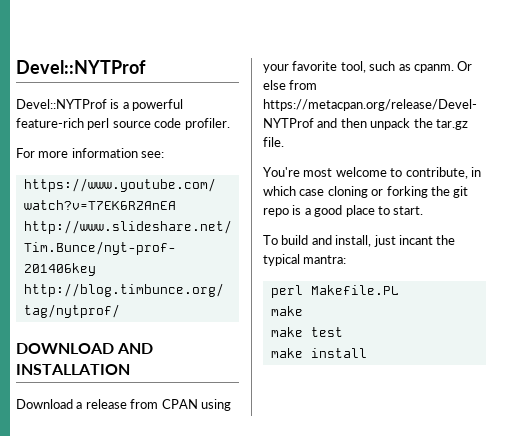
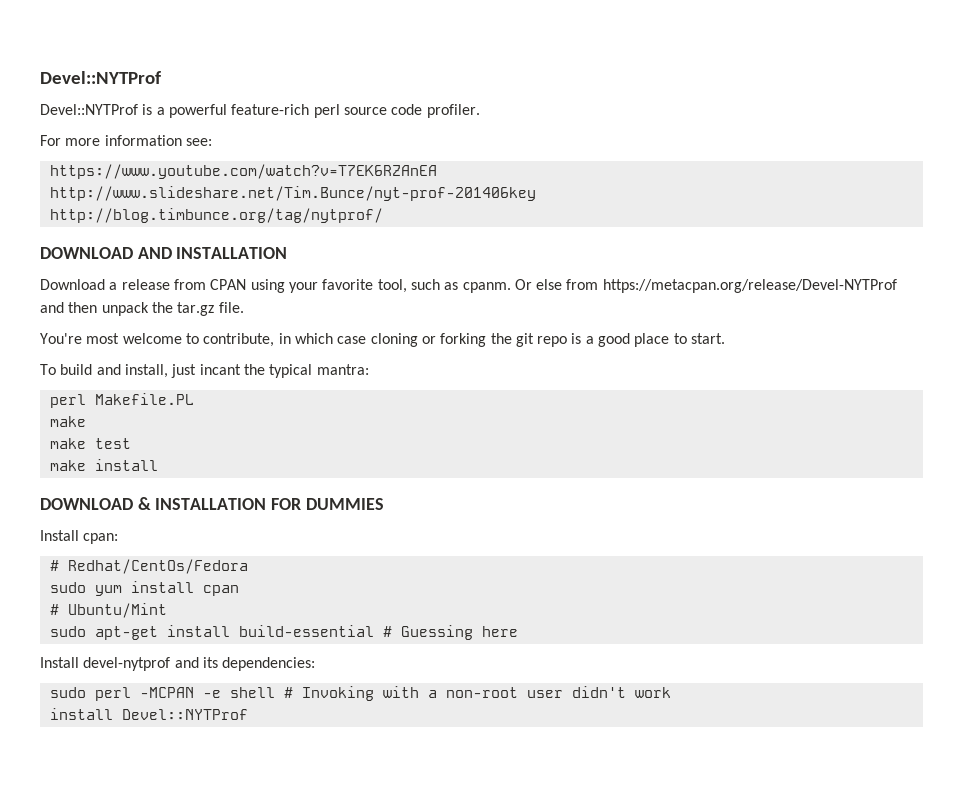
+ DOWNLOAD & INSTALLATION FOR DUMMIES
+ Install cpan:
+ # Redhat/CentOs/Fedora
+ sudo yum install cpan
+ # Ubuntu/Mint
+ sudo apt-get install build-essential # Guessing here
+ Install devel-nytprof and its dependencies:
+ sudo perl -MCPAN -e shell # Invoking with a non-root user didn't work
+ install Devel::NYTProf

